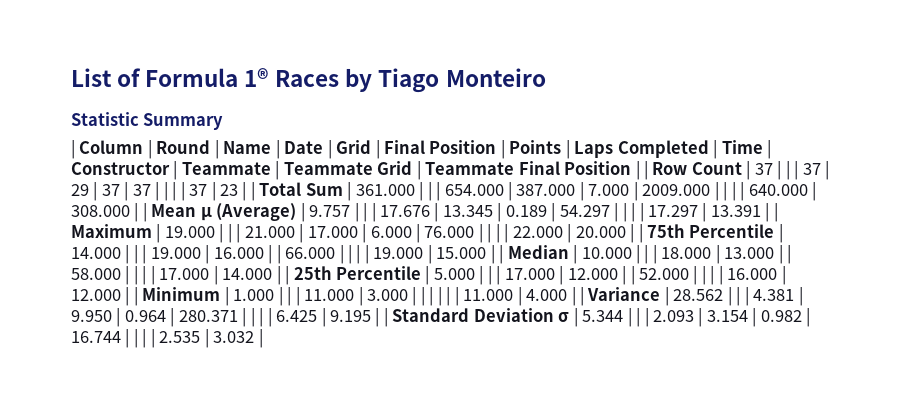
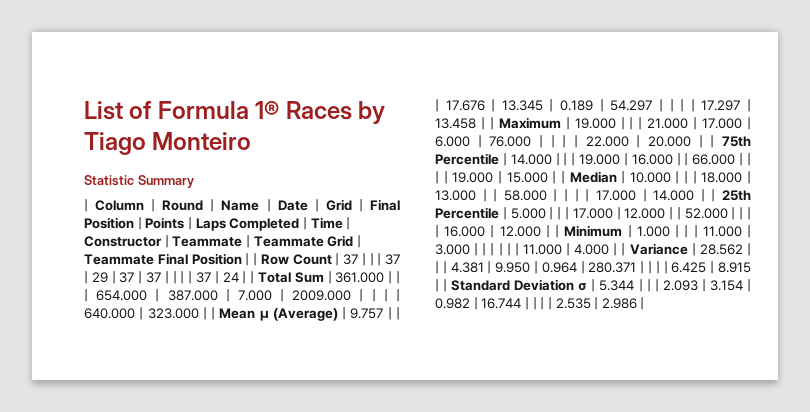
- | Column | Round | Name | Date | Grid | Final Position | Points | Laps Completed | Time | Constructor | Teammate | Teammate Grid | Teammate Final Position | | Row Count | 37 | | | 37 | 29 | 37 | 37 | | | | 37 | 23 | | Total Sum | 361.000 | | | 654.000 | 387.000 | 7.000 | 2009.000 | | | | 640.000 | 308.000 | | Mean μ (Average) | 9.757 | | | 17.676 | 13.345 | 0.189 | 54.297 | | | | 17.297 | 13.391 | | Maximum | 19.000 | | | 21.000 | 17.000 | 6.000 | 76.000 | | | | 22.000 | 20.000 | | 75th Percentile | 14.000 | | | 19.000 | 16.000 | | 66.000 | | | | 19.000 | 15.000 | | Median | 10.000 | | | 18.000 | 13.000 | | 58.000 | | | | 17.000 | 14.000 | | 25th Percentile | 5.000 | | | 17.000 | 12.000 | | 52.000 | | | | 16.000 | 12.000 | | Minimum | 1.000 | | | 11.000 | 3.000 | | | | | | 11.000 | 4.000 | | Variance | 28.562 | | | 4.381 | 9.950 | 0.964 | 280.371 | | | | 6.425 | 9.195 | | Standard Deviation σ | 5.344 | | | 2.093 | 3.154 | 0.982 | 16.744 | | | | 2.535 | 3.032 |
+ | Column | Round | Name | Date | Grid | Final Position | Points | Laps Completed | Time | Constructor | Teammate | Teammate Grid | Teammate Final Position | | Row Count | 37 | | | 37 | 29 | 37 | 37 | | | | 37 | 24 | | Total Sum | 361.000 | | | 654.000 | 387.000 | 7.000 | 2009.000 | | | | 640.000 | 323.000 | | Mean μ (Average) | 9.757 | | | 17.676 | 13.345 | 0.189 | 54.297 | | | | 17.297 | 13.458 | | Maximum | 19.000 | | | 21.000 | 17.000 | 6.000 | 76.000 | | | | 22.000 | 20.000 | | 75th Percentile | 14.000 | | | 19.000 | 16.000 | | 66.000 | | | | 19.000 | 15.000 | | Median | 10.000 | | | 18.000 | 13.000 | | 58.000 | | | | 17.000 | 14.000 | | 25th Percentile | 5.000 | | | 17.000 | 12.000 | | 52.000 | | | | 16.000 | 12.000 | | Minimum | 1.000 | | | 11.000 | 3.000 | | | | | | 11.000 | 4.000 | | Variance | 28.562 | | | 4.381 | 9.950 | 0.964 | 280.371 | | | | 6.425 | 8.915 | | Standard Deviation σ | 5.344 | | | 2.093 | 3.154 | 0.982 | 16.744 | | | | 2.535 | 2.986 |

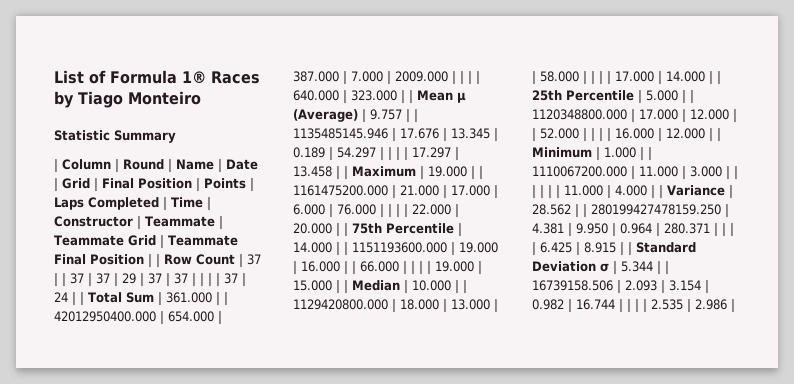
- | Column | Round | Name | Date | Grid | Final Position | Points | Laps Completed | Time | Constructor | Teammate | Teammate Grid | Teammate Final Position | | Row Count | 37 | | | 37 | 29 | 37 | 37 | | | | 37 | 24 | | Total Sum | 361.000 | | | 654.000 | 387.000 | 7.000 | 2009.000 | | | | 640.000 | 323.000 | | Mean μ (Average) | 9.757 | | | 17.676 | 13.345 | 0.189 | 54.297 | | | | 17.297 | 13.458 | | Maximum | 19.000 | | | 21.000 | 17.000 | 6.000 | 76.000 | | | | 22.000 | 20.000 | | 75th Percentile | 14.000 | | | 19.000 | 16.000 | | 66.000 | | | | 19.000 | 15.000 | | Median | 10.000 | | | 18.000 | 13.000 | | 58.000 | | | | 17.000 | 14.000 | | 25th Percentile | 5.000 | | | 17.000 | 12.000 | | 52.000 | | | | 16.000 | 12.000 | | Minimum | 1.000 | | | 11.000 | 3.000 | | | | | | 11.000 | 4.000 | | Variance | 28.562 | | | 4.381 | 9.950 | 0.964 | 280.371 | | | | 6.425 | 8.915 | | Standard Deviation σ | 5.344 | | | 2.093 | 3.154 | 0.982 | 16.744 | | | | 2.535 | 2.986 |
+ | Column | Round | Name | Date | Grid | Final Position | Points | Laps Completed | Time | Constructor | Teammate | Teammate Grid | Teammate Final Position | | Row Count | 37 | | 37 | 37 | 29 | 37 | 37 | | | | 37 | 24 | | Total Sum | 361.000 | | 42012950400.000 | 654.000 | 387.000 | 7.000 | 2009.000 | | | | 640.000 | 323.000 | | Mean μ (Average) | 9.757 | | 1135485145.946 | 17.676 | 13.345 | 0.189 | 54.297 | | | | 17.297 | 13.458 | | Maximum | 19.000 | | 1161475200.000 | 21.000 | 17.000 | 6.000 | 76.000 | | | | 22.000 | 20.000 | | 75th Percentile | 14.000 | | 1151193600.000 | 19.000 | 16.000 | | 66.000 | | | | 19.000 | 15.000 | | Median | 10.000 | | 1129420800.000 | 18.000 | 13.000 | | 58.000 | | | | 17.000 | 14.000 | | 25th Percentile | 5.000 | | 1120348800.000 | 17.000 | 12.000 | | 52.000 | | | | 16.000 | 12.000 | | Minimum | 1.000 | | 1110067200.000 | 11.000 | 3.000 | | | | | | 11.000 | 4.000 | | Variance | 28.562 | | 280199427478159.250 | 4.381 | 9.950 | 0.964 | 280.371 | | | | 6.425 | 8.915 | | Standard Deviation σ | 5.344 | | 16739158.506 | 2.093 | 3.154 | 0.982 | 16.744 | | | | 2.535 | 2.986 |

